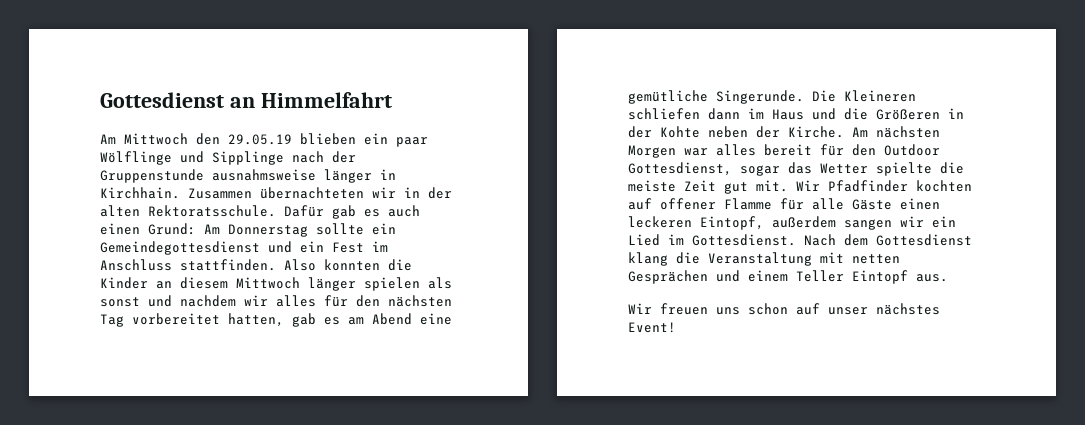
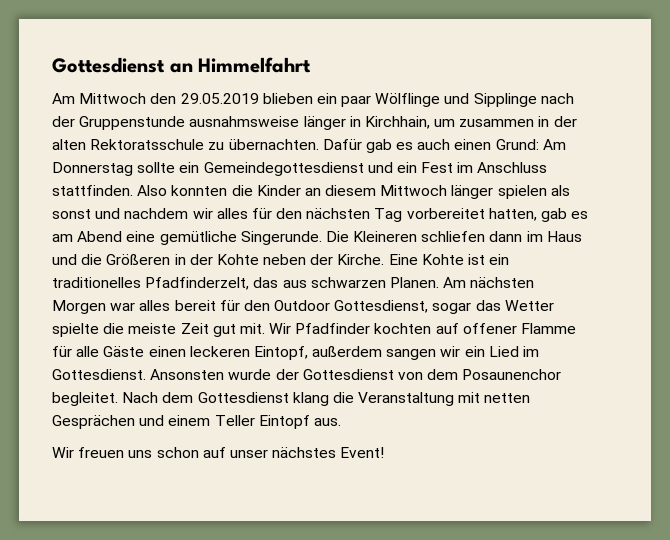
- Am Mittwoch den 29.05.19 blieben ein paar Wölflinge und Sipplinge nach der Gruppenstunde ausnahmsweise länger in Kirchhain. Zusammen übernachteten wir in der alten Rektoratsschule.
+ Am Mittwoch den 29.05.2019 blieben ein paar Wölflinge und Sipplinge nach der Gruppenstunde ausnahmsweise länger in Kirchhain, um zusammen in der alten Rektoratsschule zu übernachten.
+ Eine Kohte ist ein traditionelles Pfadfinderzelt, das aus schwarzen Planen.
+ Ansonsten wurde der Gottesdienst von dem Posaunenchor begleitet.

